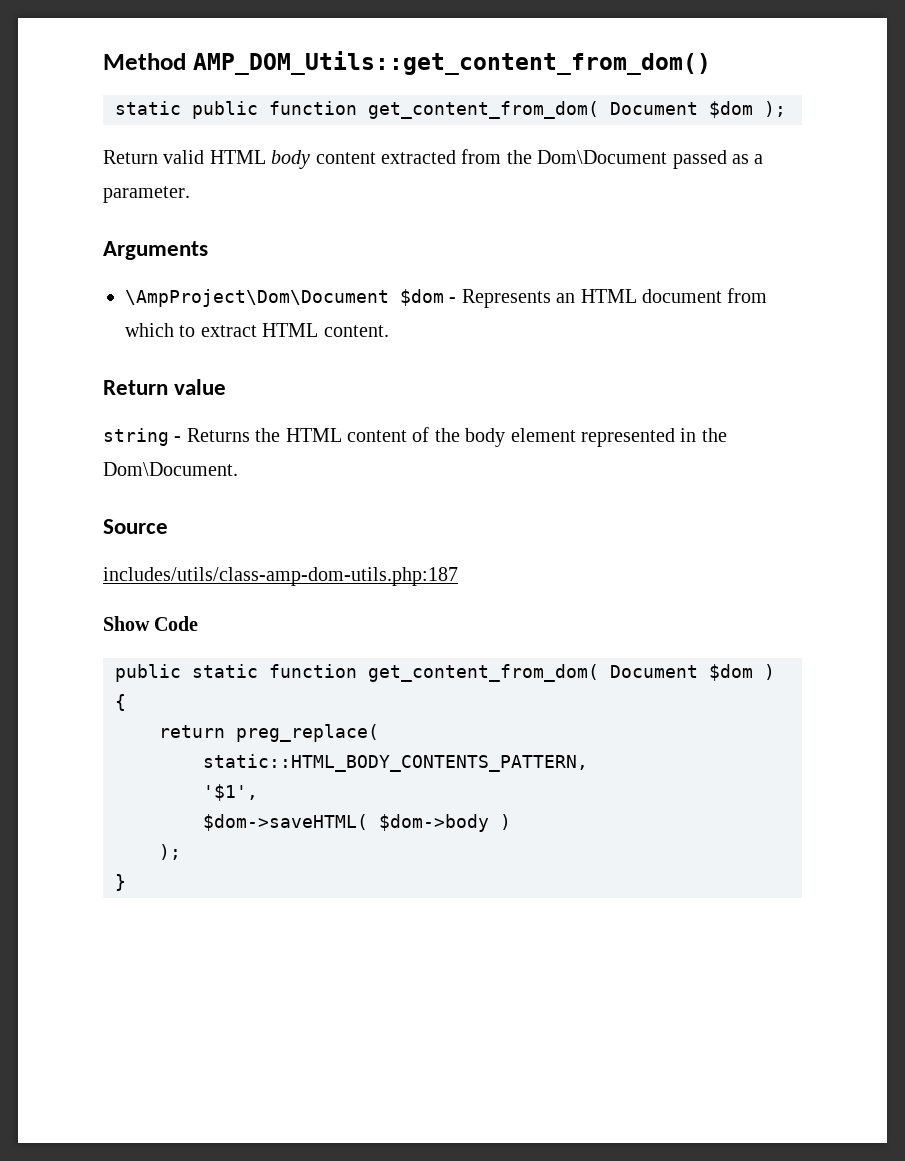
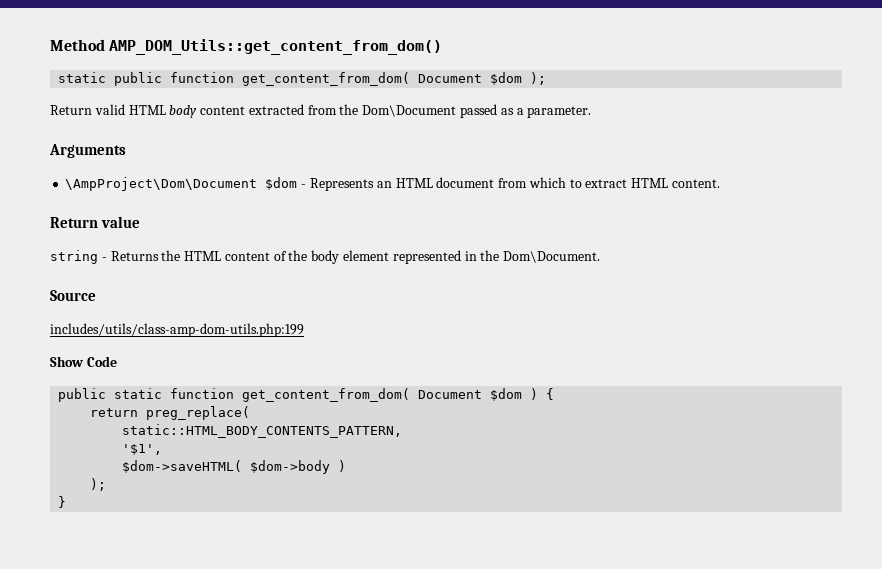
- includes/utils/class-amp-dom-utils.php:187
+ includes/utils/class-amp-dom-utils.php:199

